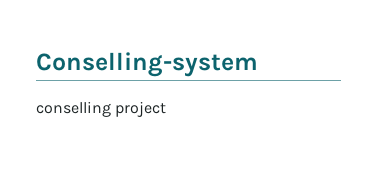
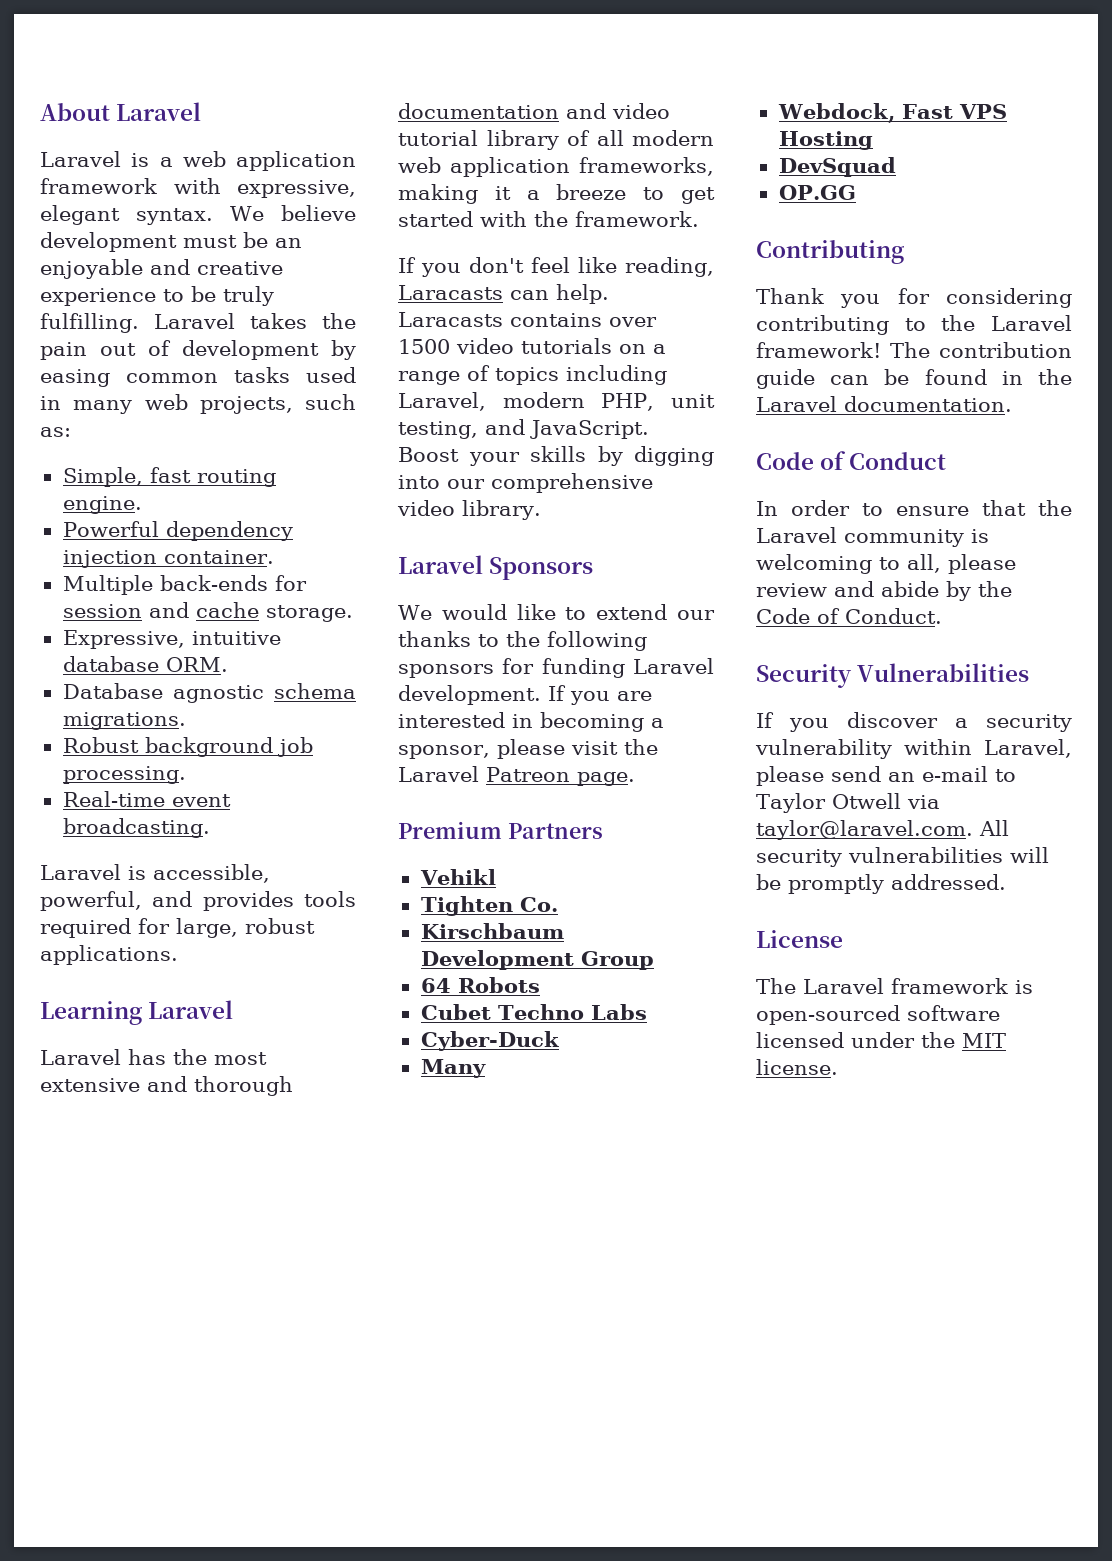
- Conselling-system
- conselling project
+ About Laravel
+ Laravel is a web application framework with expressive, elegant syntax. We believe development must be an enjoyable and creative experience to be truly fulfilling. Laravel takes the pain out of development by easing common tasks used in many web projects, such as:
+ Simple, fast routing engine.
+ Powerful dependency injection container.
+ Multiple back-ends for session and cache storage.
+ Expressive, intuitive database ORM.
+ Database agnostic schema migrations.
+ Robust background job processing.
+ Real-time event broadcasting.
+ Laravel is accessible, powerful, and provides tools required for large, robust applications.
+ Learning Laravel
+ Laravel has the most extensive and thorough documentation and video tutorial library of all modern web application frameworks, making it a breeze to get started with the framework.
+ If you don't feel like reading, Laracasts can help. Laracasts contains over 1500 video tutorials on a range of topics including Laravel, modern PHP, unit testing, and JavaScript. Boost your skills by digging into our comprehensive video library.
+ Laravel Sponsors
+ We would like to extend our thanks to the following sponsors for funding Laravel development. If you are interested in becoming a sponsor, please visit the Laravel Patreon page.
+ Premium Partners
+ Vehikl
+ Tighten Co.
+ Kirschbaum Development Group
+ 64 Robots
+ Cubet Techno Labs
+ Cyber-Duck
+ Many
+ Webdock, Fast VPS Hosting
+ DevSquad
+ OP.GG
+ Contributing
+ Thank you for considering contributing to the Laravel framework! The contribution guide can be found in the Laravel documentation.
+ Code of Conduct
+ In order to ensure that the Laravel community is welcoming to all, please review and abide by the Code of Conduct.
+ Security Vulnerabilities
+ If you discover a security vulnerability within Laravel, please send an e-mail to Taylor Otwell via taylor@laravel.com. All security vulnerabilities will be promptly addressed.
+ License
+ The Laravel framework is open-sourced software licensed under the MIT license.

